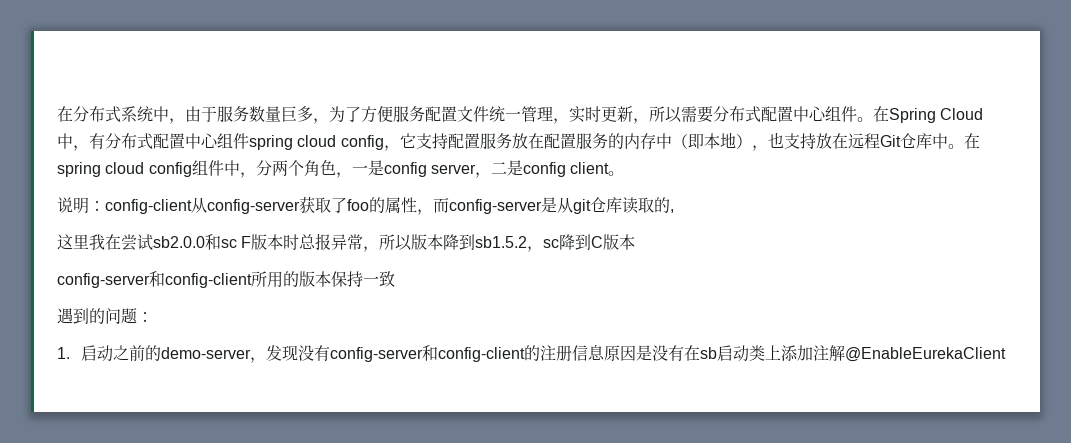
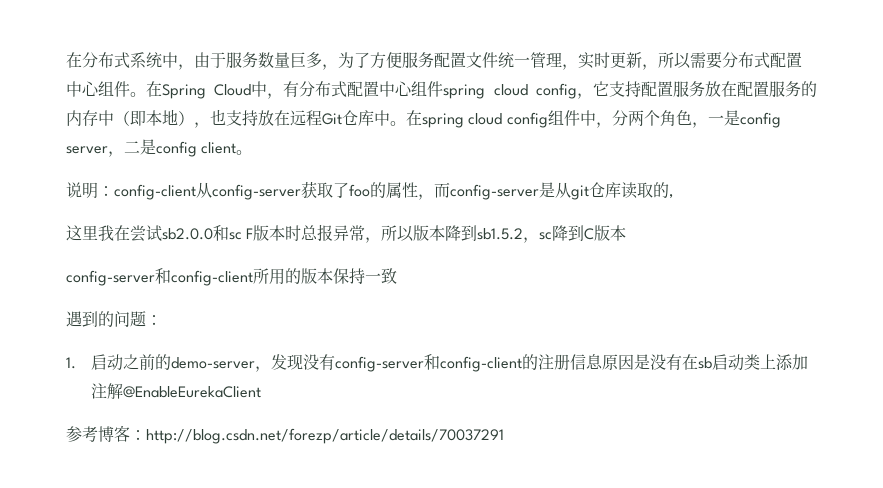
+ 参考博客：http://blog.csdn.net/forezp/article/details/70037291

